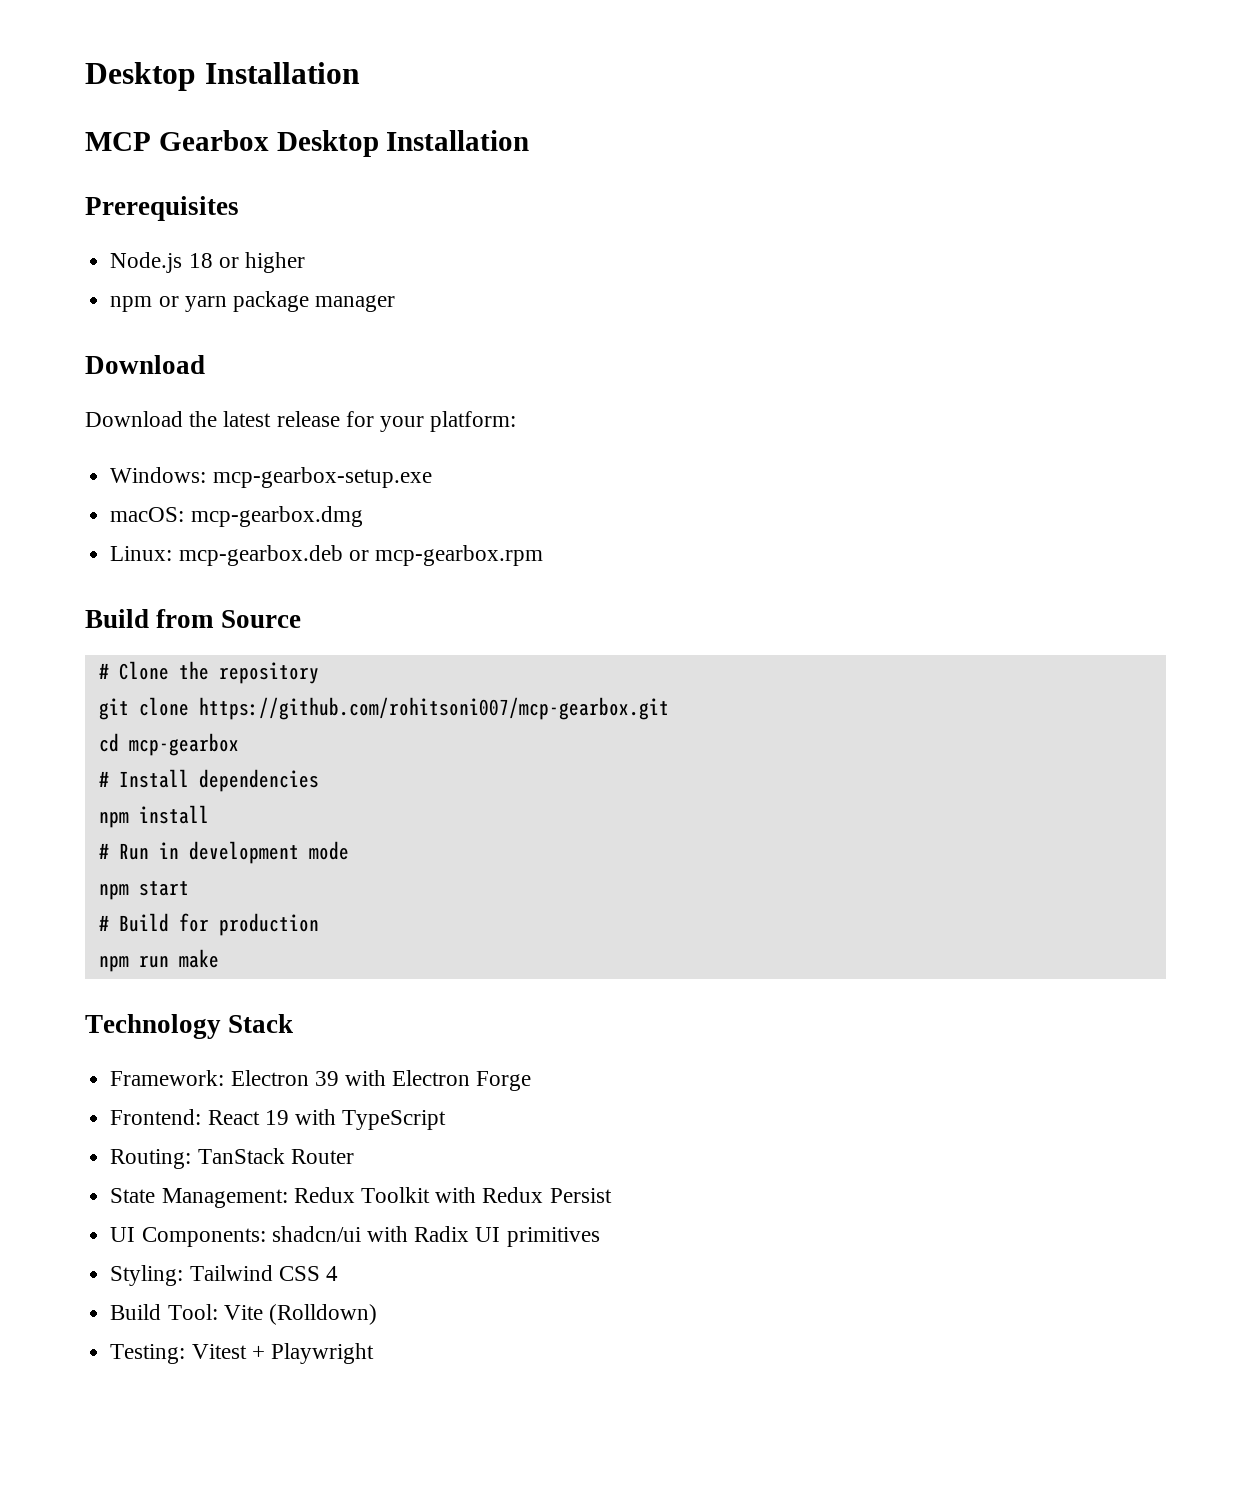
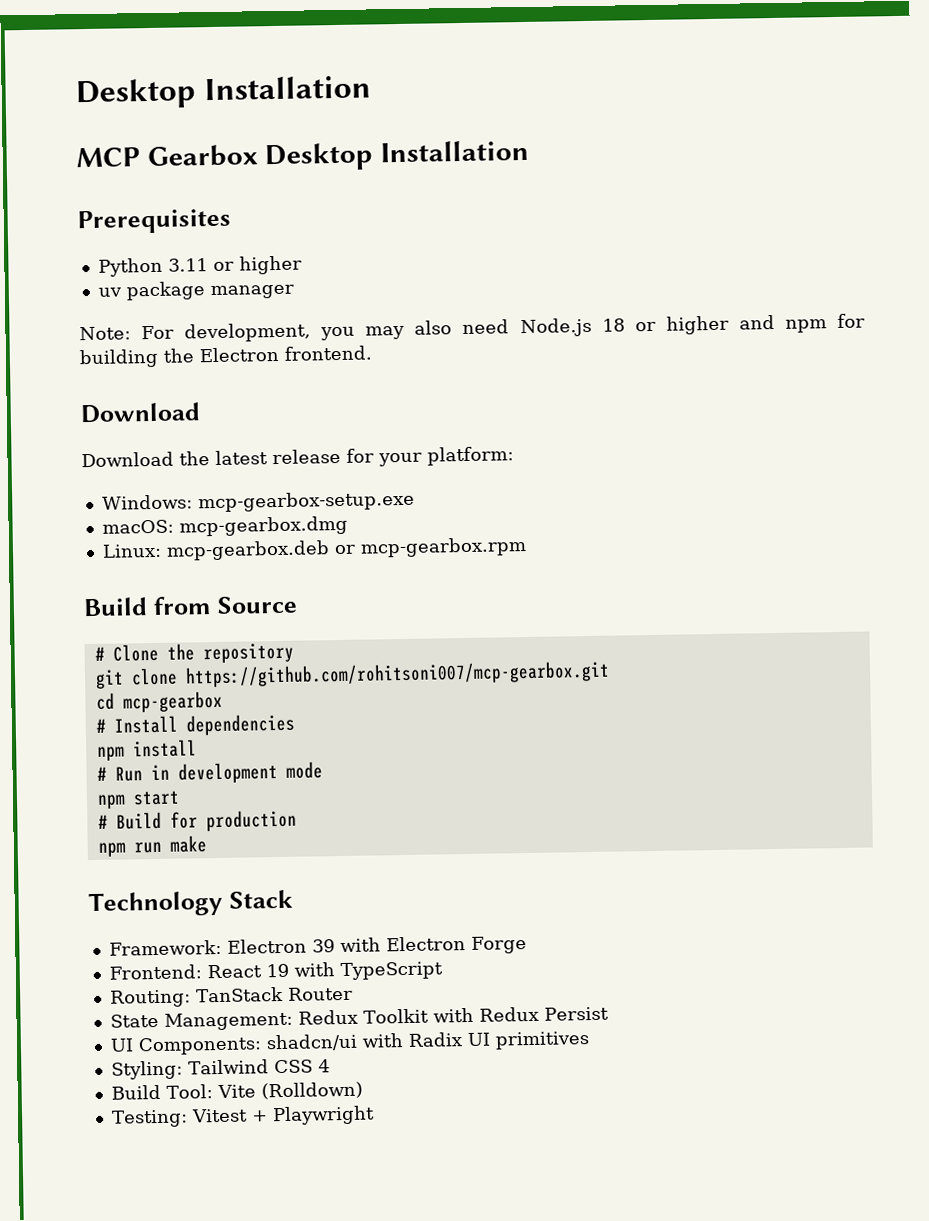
- Node.js 18 or higher
- npm or yarn package manager
+ Python 3.11 or higher
+ uv package manager
+ Note: For development, you may also need Node.js 18 or higher and npm for building the Electron frontend.

